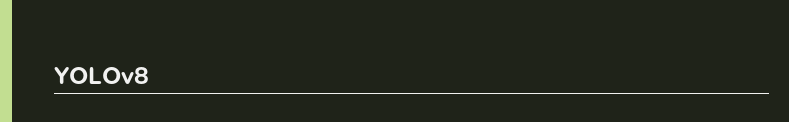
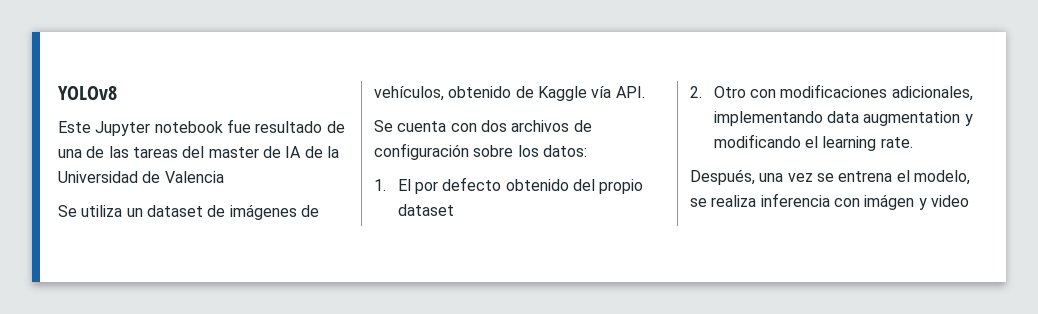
+ Este Jupyter notebook fue resultado de una de las tareas del master de IA de la Universidad de Valencia
+ Se utiliza un dataset de imágenes de vehículos, obtenido de Kaggle vía API.
+ Se cuenta con dos archivos de configuración sobre los datos:
+ 1. El por defecto obtenido del propio dataset
+ 2. Otro con modificaciones adicionales, implementando data augmentation y modificando el learning rate.
+ Después, una vez se entrena el modelo, se realiza inferencia con imágen y video

